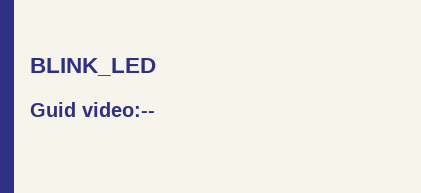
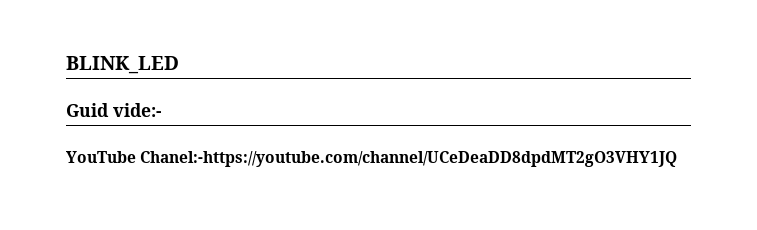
- Guid video:--
+ Guid vide:-
+ YouTube Chanel:-https://youtube.com/channel/UCeDeaDD8dpdMT2gO3VHY1JQ

